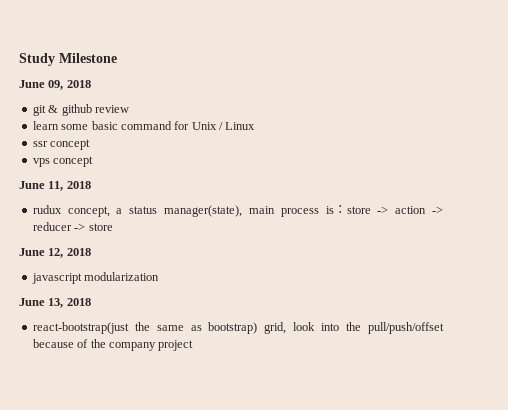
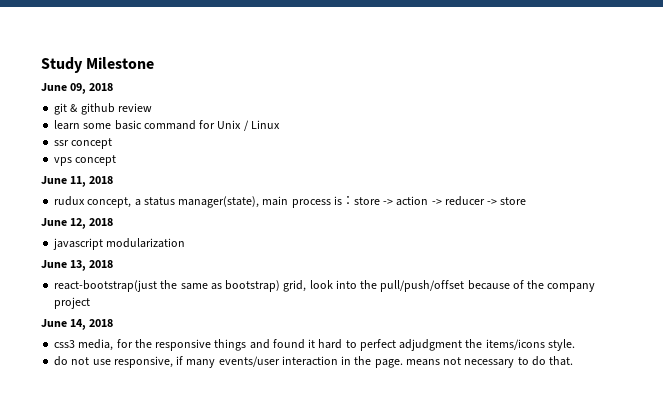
+ June 14, 2018
+ css3 media, for the responsive things and found it hard to perfect adjudgment the items/icons style.
+ do not use responsive, if many events/user interaction in the page. means not necessary to do that.

